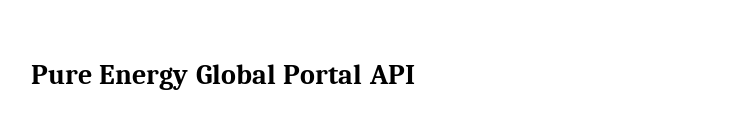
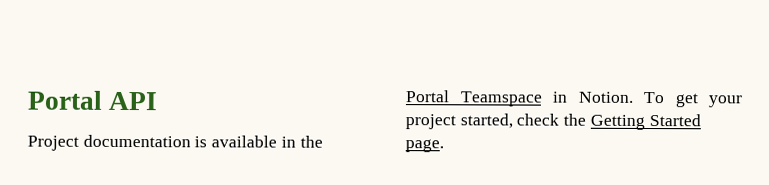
- Pure Energy Global Portal API
+ Portal API
+ Project documentation is available in the Portal Teamspace in Notion. To get your project started, check the Getting Started page.

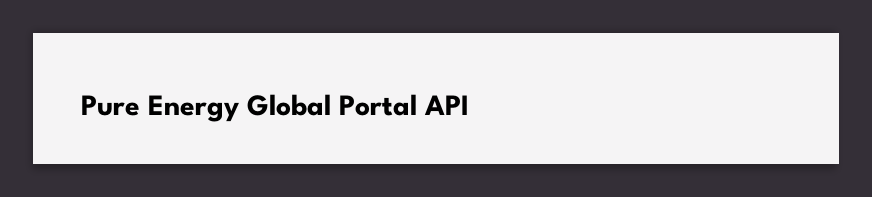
- Portal API
+ Pure Energy Global Portal API
- Project documentation is available in the Portal Teamspace in Notion. To get your project started, check the Getting Started page.

